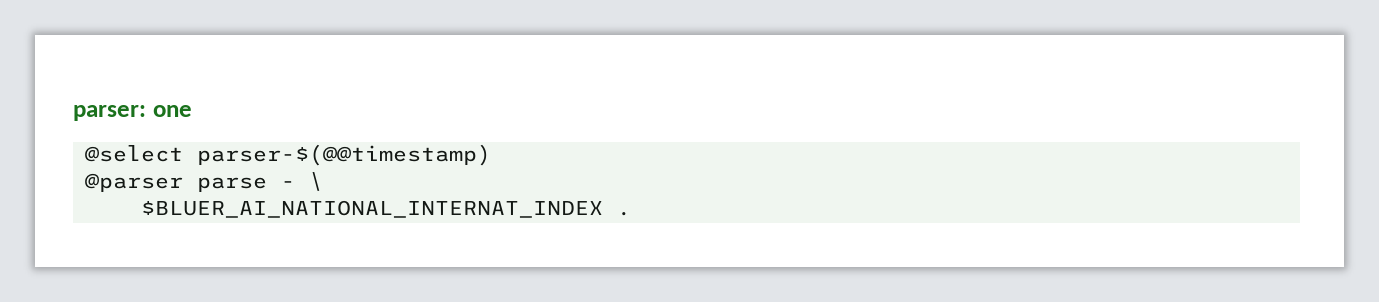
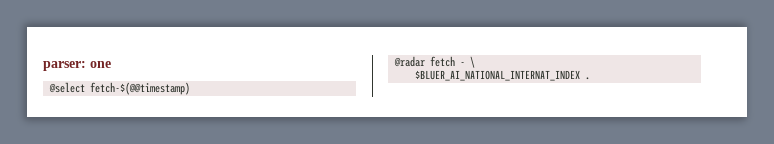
- @select parser-$(@@timestamp)
- @parser parse - \
+ @select fetch-$(@@timestamp)
+ @radar fetch - \

